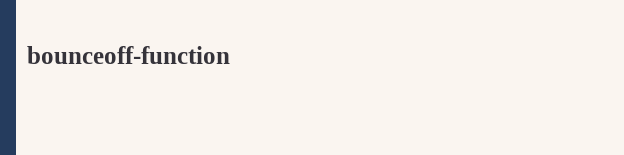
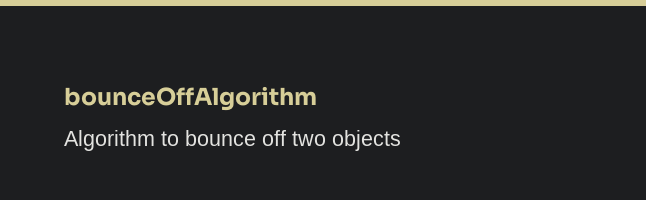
- bounceoff-function
+ bounceOffAlgorithm
+ Algorithm to bounce off two objects

